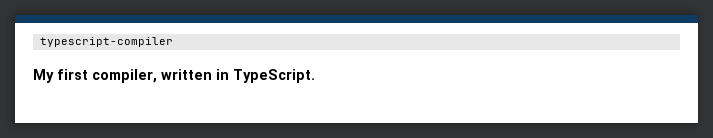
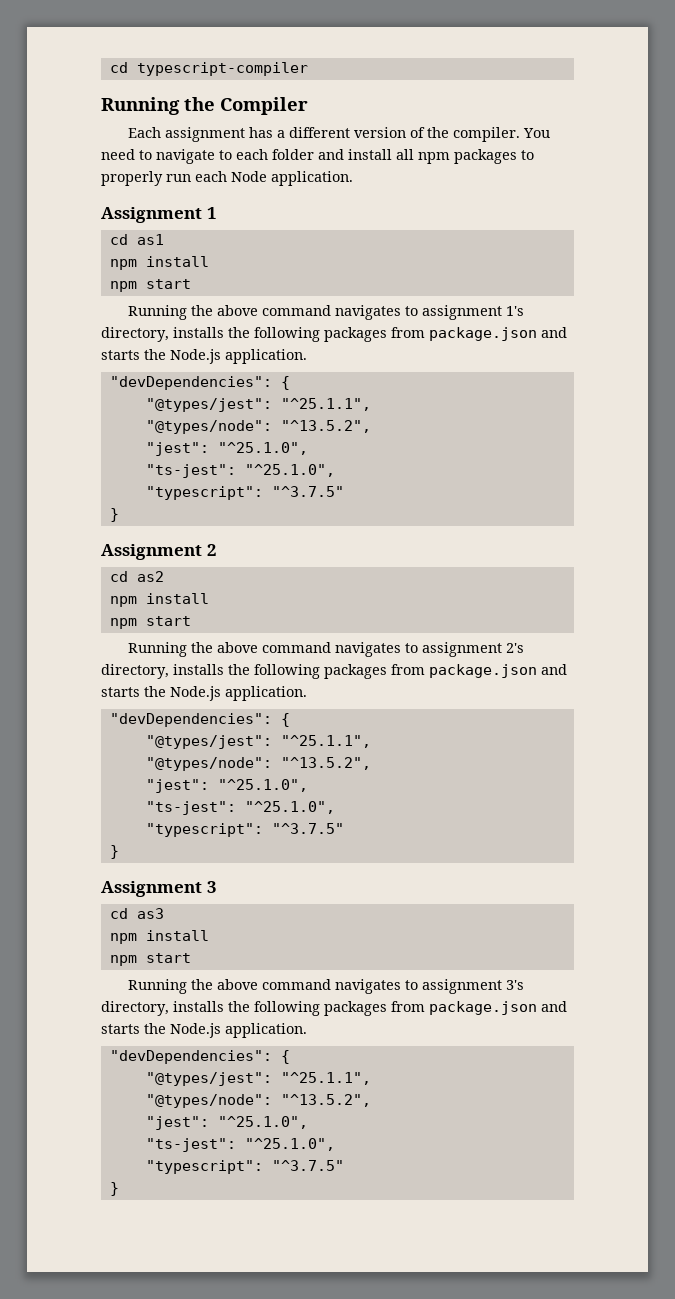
- typescript-compiler
+ cd typescript-compiler
- My first compiler, written in TypeScript.
+ Running the Compiler
+ Each assignment has a different version of the compiler. You need to navigate to each folder and install all npm packages to properly run each Node application.
+ Assignment 1
+ cd as1
+ npm install
+ npm start
+ Running the above command navigates to assignment 1's directory, installs the following packages from package.json and starts the Node.js application.
+ "devDependencies": {
+ "@types/jest": "^25.1.1",
+ "@types/node": "^13.5.2",
+ "jest": "^25.1.0",
+ "ts-jest": "^25.1.0",
+ "typescript": "^3.7.5"
+ }
+ Assignment 2
+ cd as2
+ npm install
+ npm start
+ Running the above command navigates to assignment 2's directory, installs the following packages from package.json and starts the Node.js application.
+ "devDependencies": {
+ "@types/jest": "^25.1.1",
+ "@types/node": "^13.5.2",
+ "jest": "^25.1.0",
+ "ts-jest": "^25.1.0",
+ "typescript": "^3.7.5"
+ }
+ Assignment 3
+ cd as3
+ npm install
+ npm start
+ Running the above command navigates to assignment 3's directory, installs the following packages from package.json and starts the Node.js application.
+ "devDependencies": {
+ "@types/jest": "^25.1.1",
+ "@types/node": "^13.5.2",
+ "jest": "^25.1.0",
+ "ts-jest": "^25.1.0",
+ "typescript": "^3.7.5"
+ }

